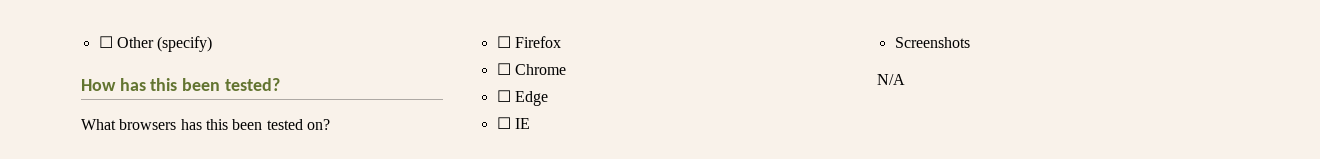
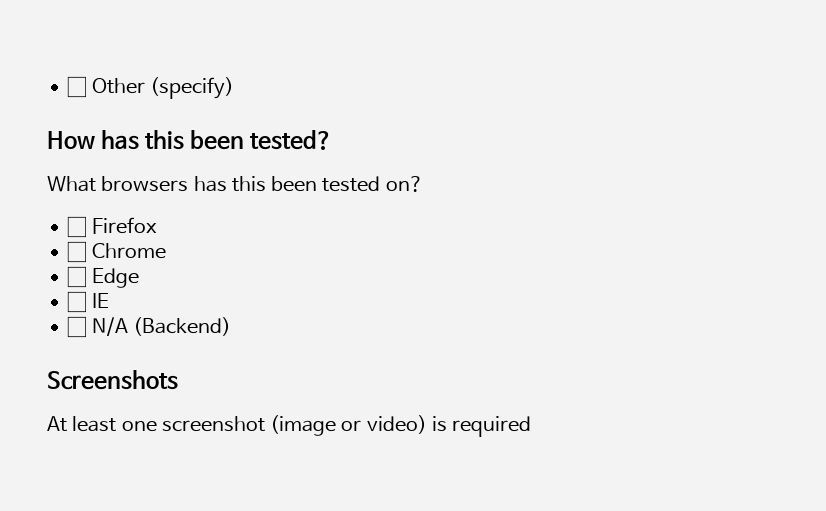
+ ☐ N/A (Backend)
  Screenshots
- N/A
+ At least one screenshot (image or video) is required

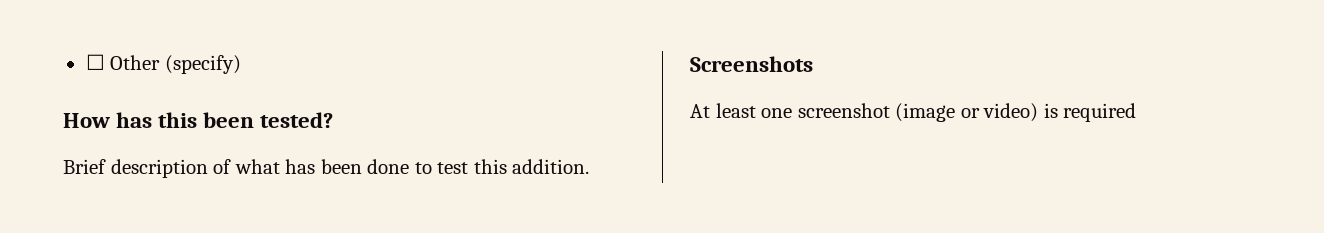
- What browsers has this been tested on?
- ☐ Firefox
- ☐ Chrome
- ☐ Edge
- ☐ IE
- ☐ N/A (Backend)
+ Brief description of what has been done to test this addition.

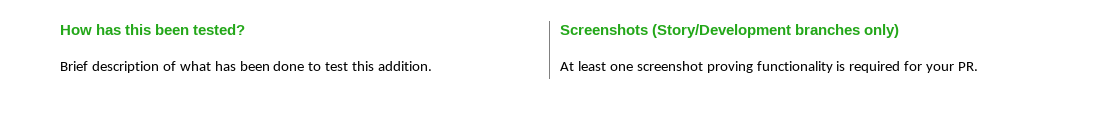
- ☐ Other (specify)
- Screenshots
+ Screenshots (Story/Development branches only)
- At least one screenshot (image or video) is required
+ At least one screenshot proving functionality is required for your PR.

